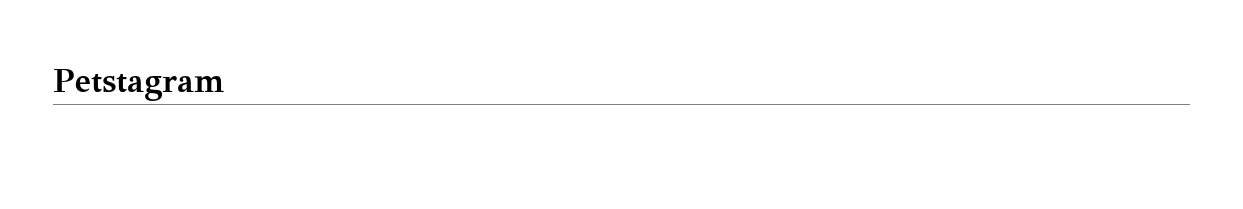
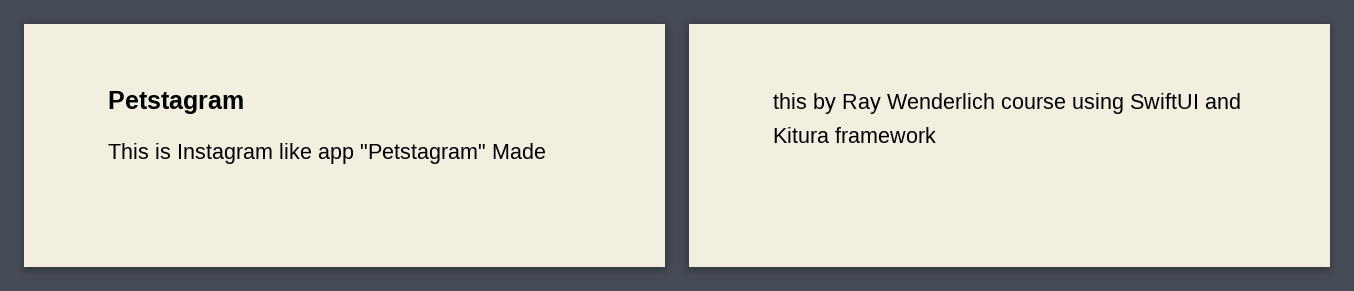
+ This is Instagram like app "Petstagram" Made this by Ray Wenderlich course using SwiftUI and Kitura framework

